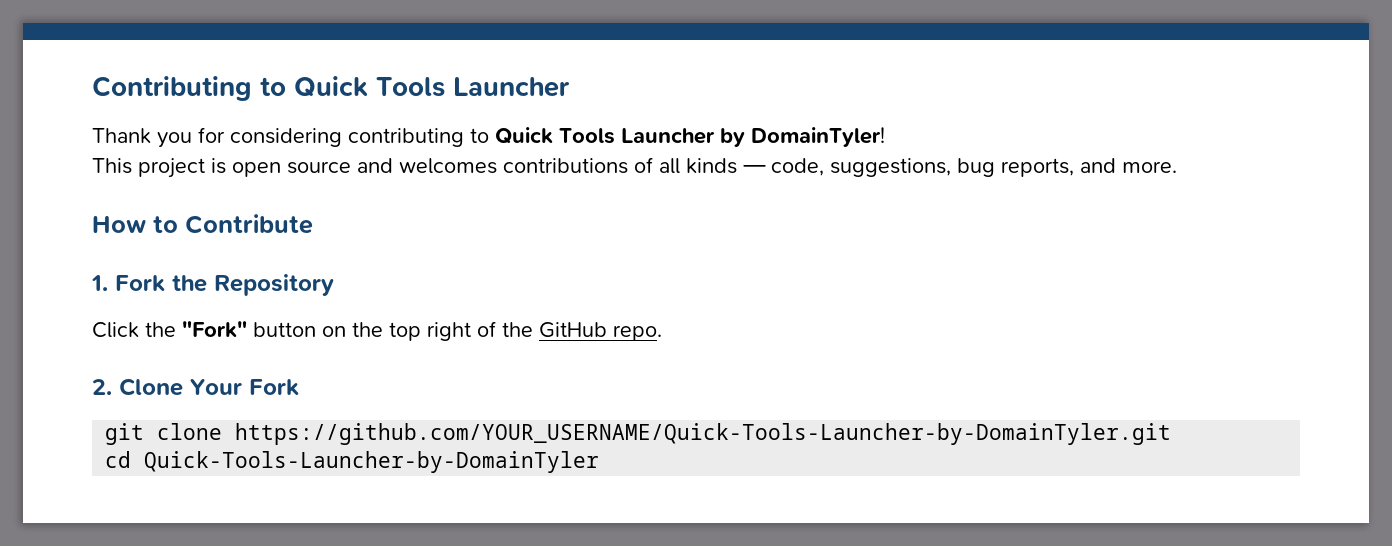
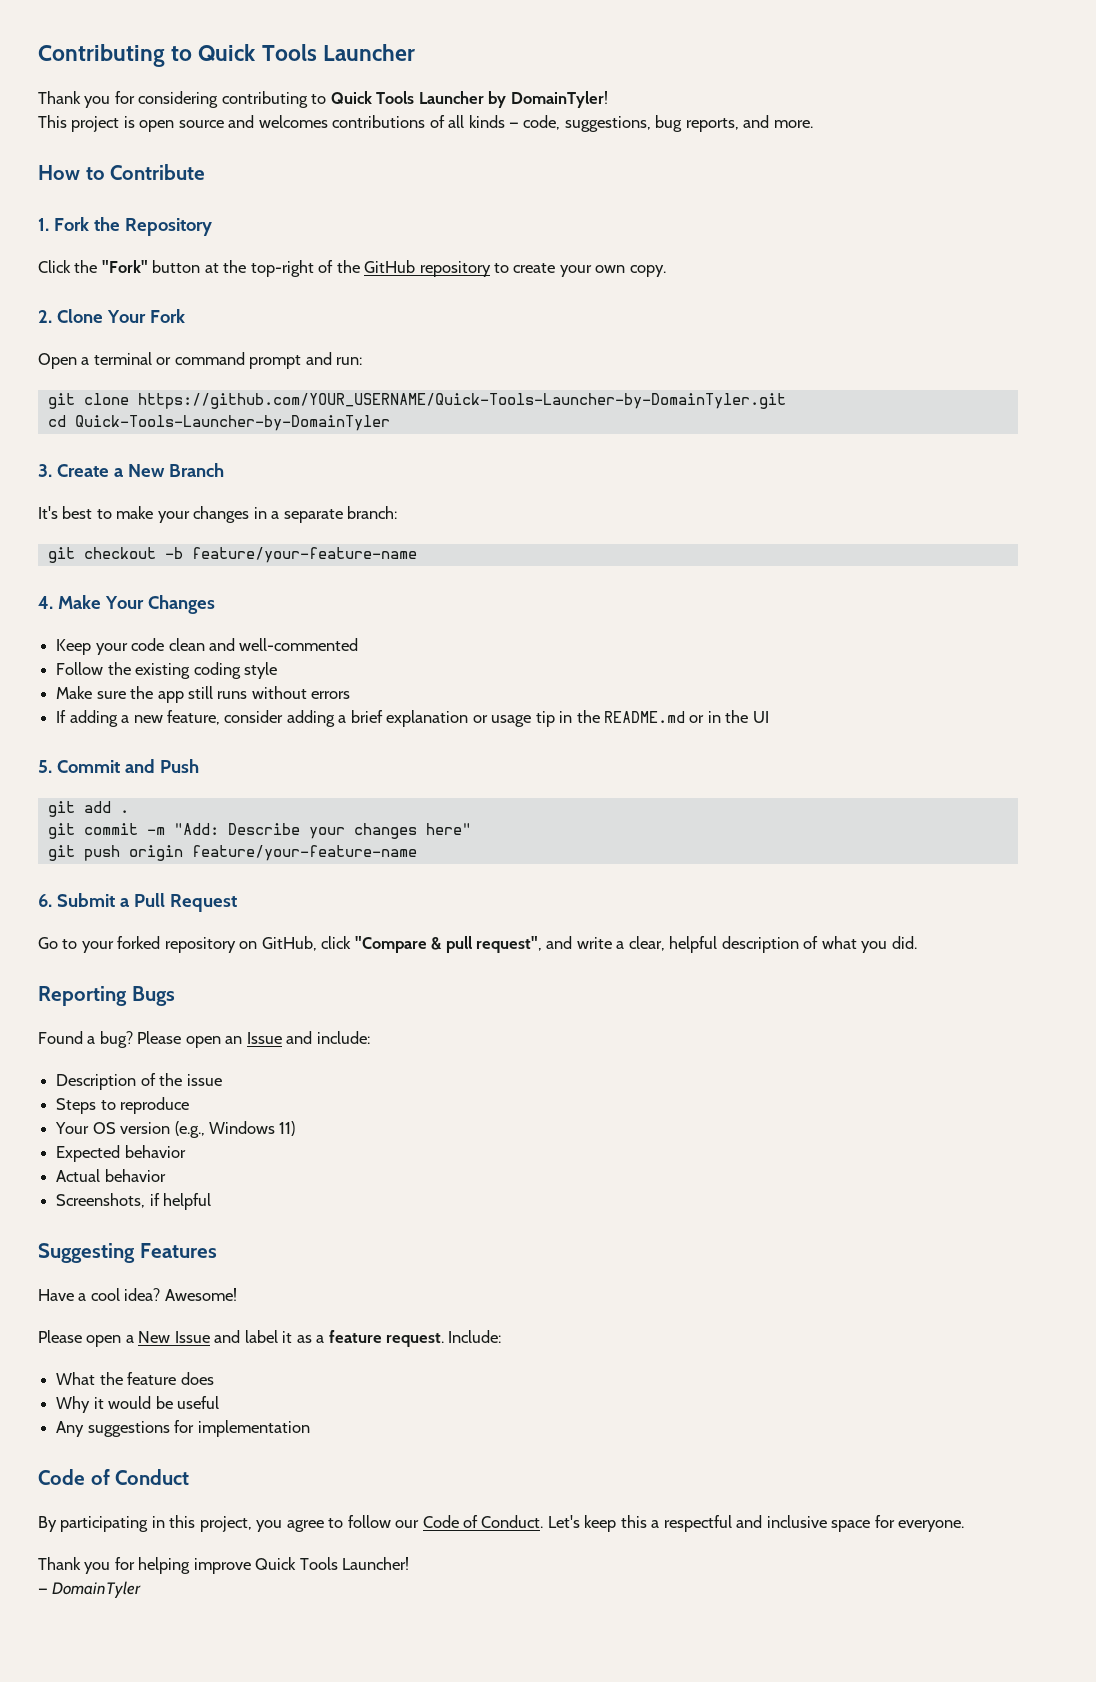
- Click the "Fork" button on the top right of the GitHub repo.
+ Click the "Fork" button at the top-right of the GitHub repository to create your own copy.
  2. Clone Your Fork
+ Open a terminal or command prompt and run:
+ 3. Create a New Branch
+ It's best to make your changes in a separate branch:
+ git checkout -b feature/your-feature-name
+ 4. Make Your Changes
+ Keep your code clean and well-commented
+ Follow the existing coding style
+ Make sure the app still runs without errors
+ If adding a new feature, consider adding a brief explanation or usage tip in the README.md or in the UI
+ 5. Commit and Push
+ git add .
+ git commit -m "Add: Describe your changes here"
+ git push origin feature/your-feature-name
+ 6. Submit a Pull Request
+ Go to your forked repository on GitHub, click "Compare & pull request", and write a clear, helpful description of what you did.
+ Reporting Bugs
+ Found a bug? Please open an Issue and include:
+ Description of the issue
+ Steps to reproduce
+ Your OS version (e.g., Windows 11)
+ Expected behavior
+ Actual behavior
+ Screenshots, if helpful
+ Suggesting Features
+ Have a cool idea? Awesome!
+ Please open a New Issue and label it as a feature request. Include:
+ What the feature does
+ Why it would be useful
+ Any suggestions for implementation
+ Code of Conduct
+ By participating in this project, you agree to follow our Code of Conduct. Let's keep this a respectful and inclusive space for everyone.
+ Thank you for helping improve Quick Tools Launcher!
+ — DomainTyler

